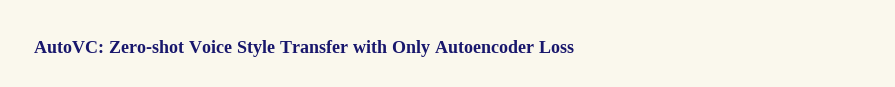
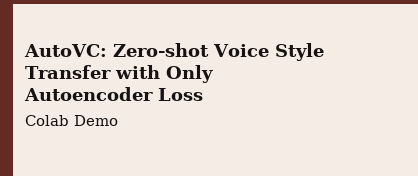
+ Colab Demo

